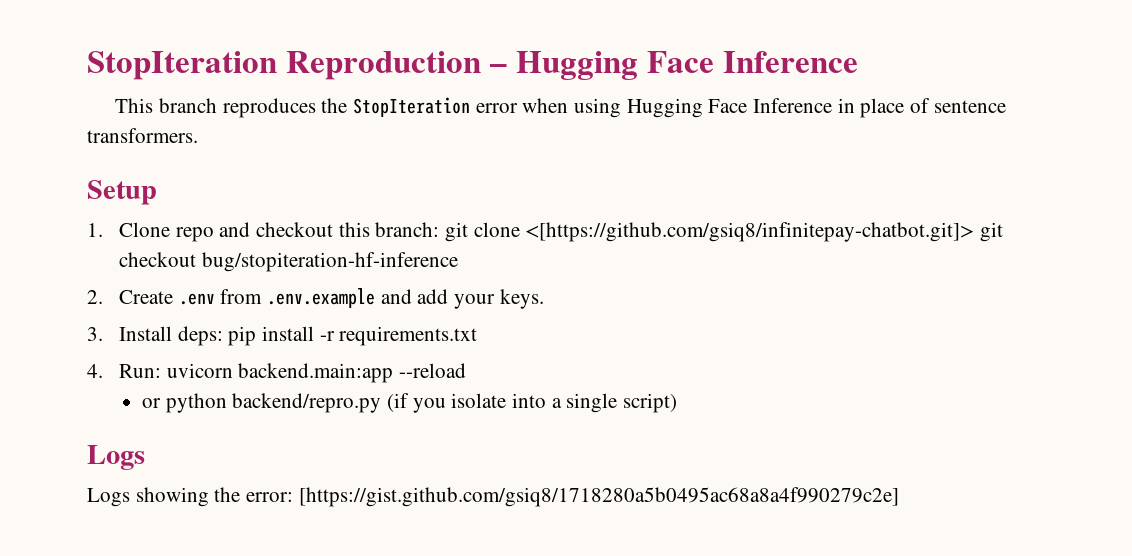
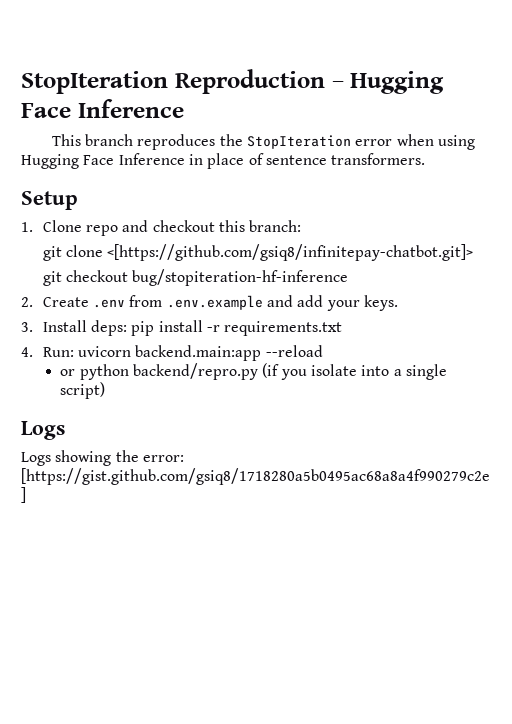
- 1. Clone repo and checkout this branch: git clone <[https://github.com/gsiq8/infinitepay-chatbot.git]> git checkout bug/stopiteration-hf-inference
+ 1. Clone repo and checkout this branch:
+ git clone <[https://github.com/gsiq8/infinitepay-chatbot.git]>
+ git checkout bug/stopiteration-hf-inference

